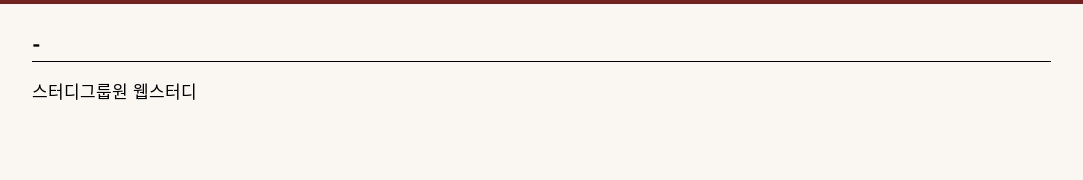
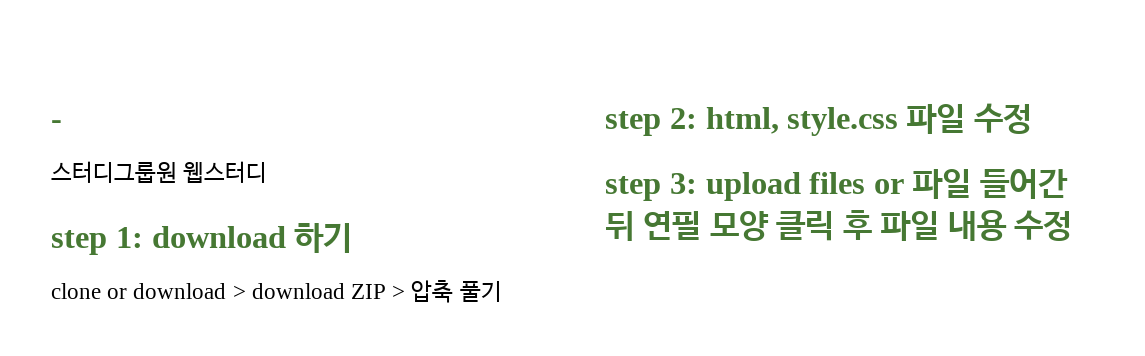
+ step 1: download 하기
+ clone or download > download ZIP > 압축 풀기
+ step 2: html, style.css 파일 수정
+ step 3: upload files or 파일 들어간 뒤 연필 모양 클릭 후 파일 내용 수정

